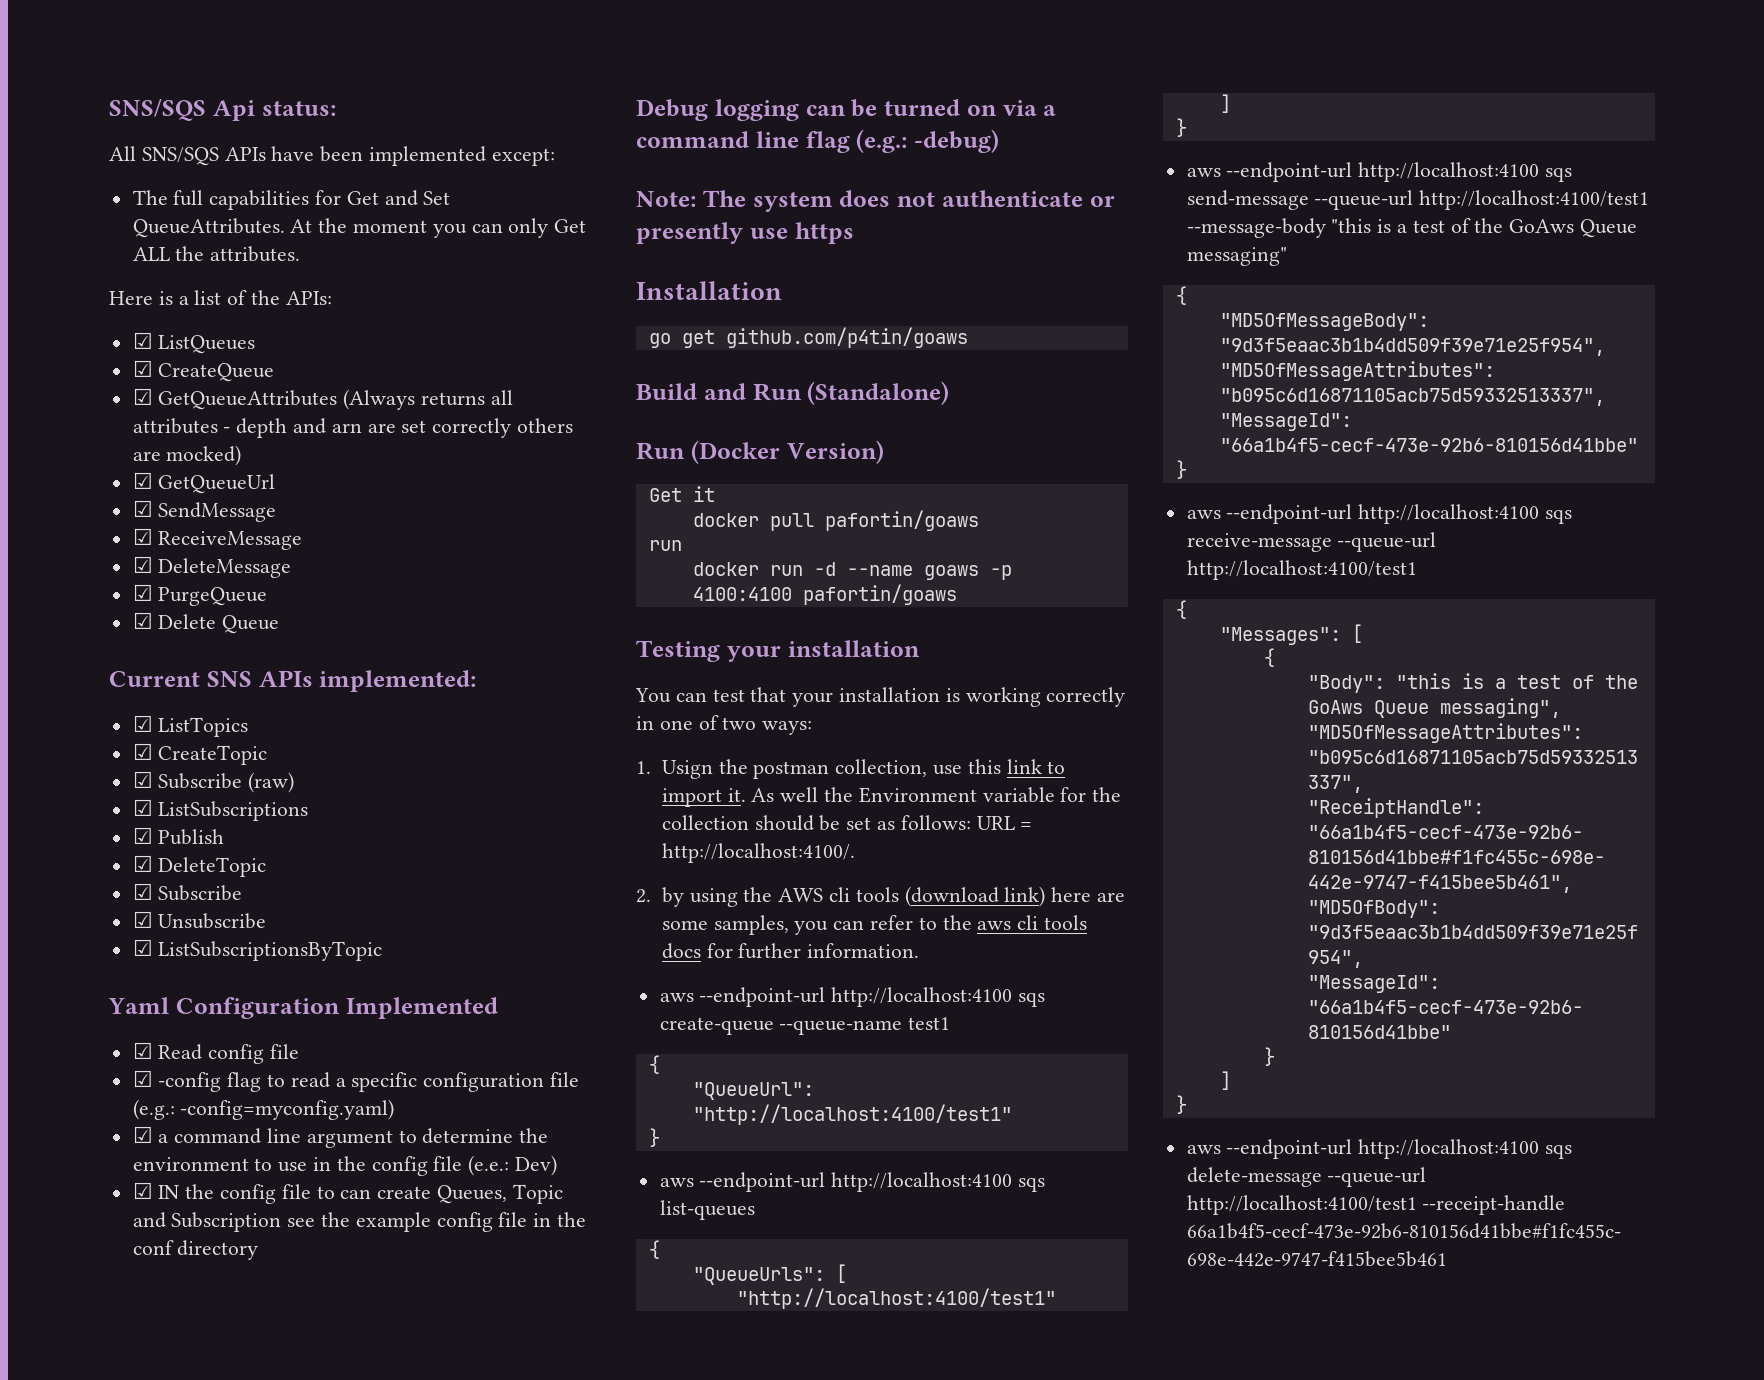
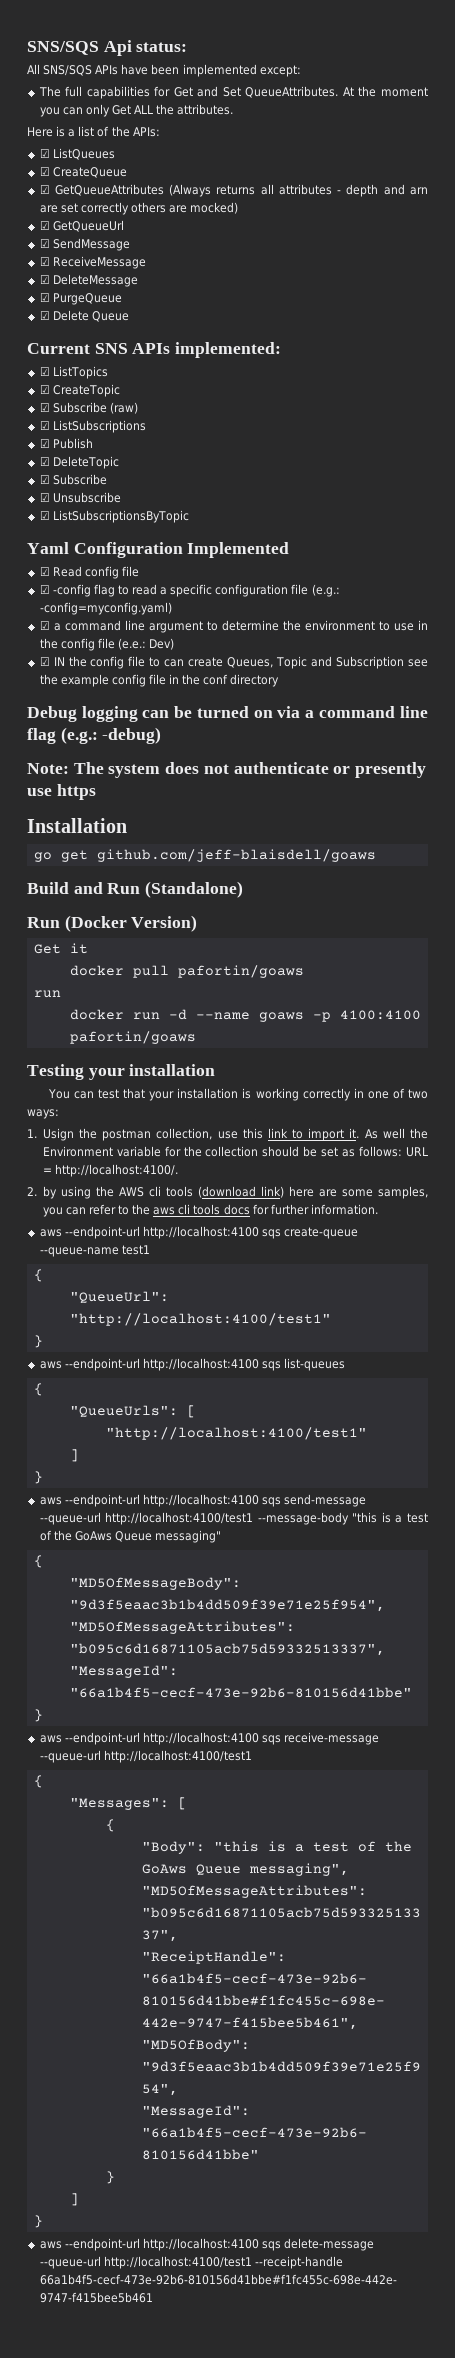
- go get github.com/p4tin/goaws
+ go get github.com/jeff-blaisdell/goaws

